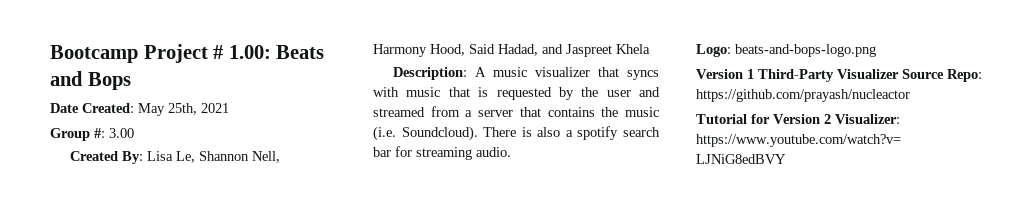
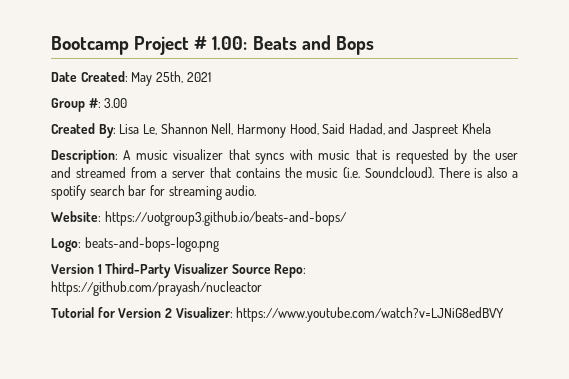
+ Website: https://uotgroup3.github.io/beats-and-bops/

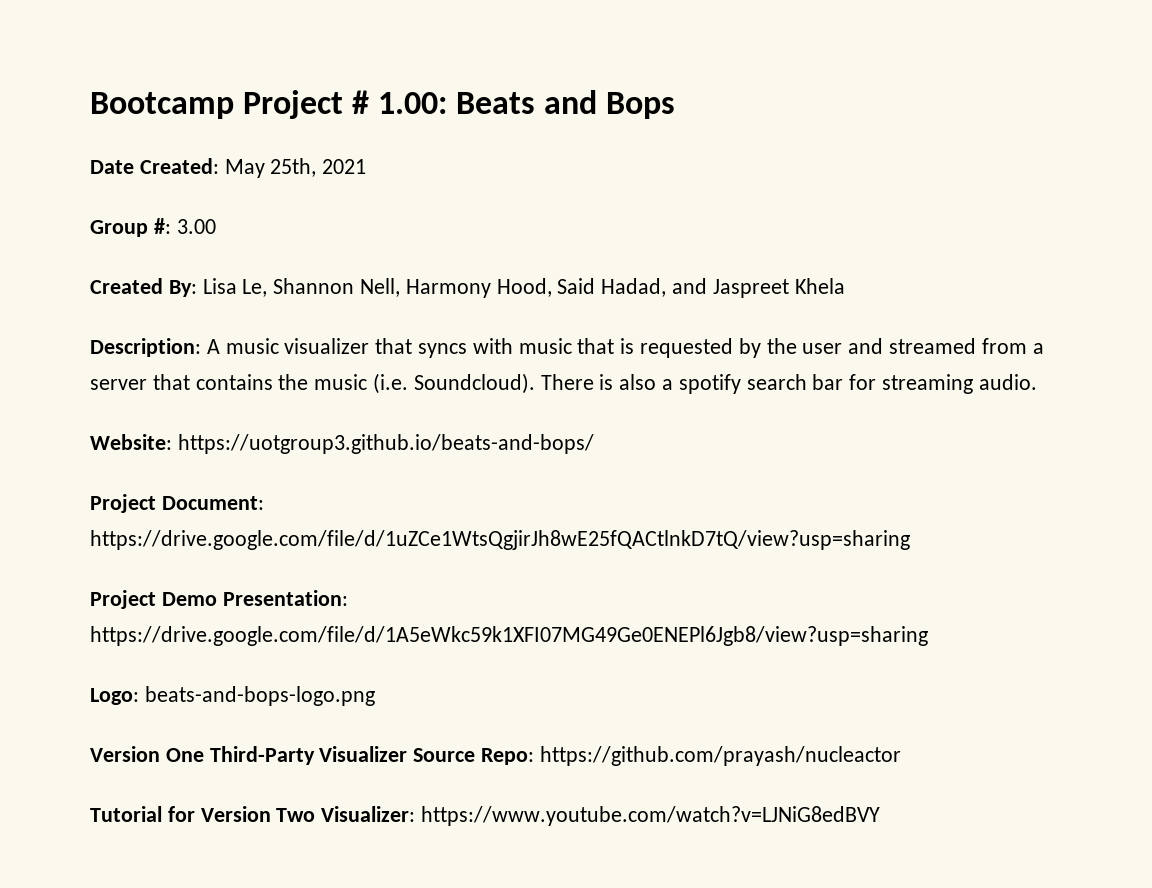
+ Project Document: https://drive.google.com/file/d/1uZCe1WtsQgjirJh8wE25fQACtlnkD7tQ/view?usp=sharing
+ Project Demo Presentation: https://drive.google.com/file/d/1A5eWkc59k1XFI07MG49Ge0ENEPl6Jgb8/view?usp=sharing
- Version 1 Third-Party Visualizer Source Repo: https://github.com/prayash/nucleactor
+ Version One Third-Party Visualizer Source Repo: https://github.com/prayash/nucleactor
- Tutorial for Version 2 Visualizer: https://www.youtube.com/watch?v=LJNiG8edBVY
+ Tutorial for Version Two Visualizer: https://www.youtube.com/watch?v=LJNiG8edBVY

